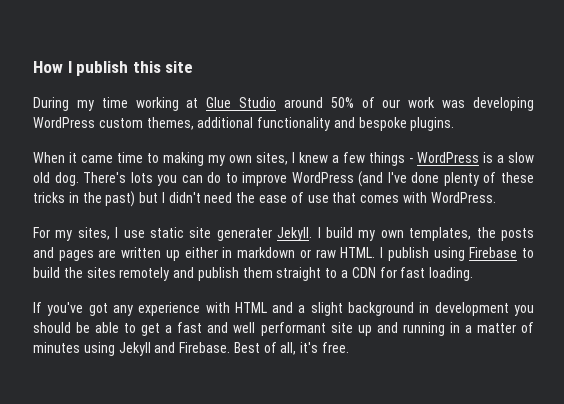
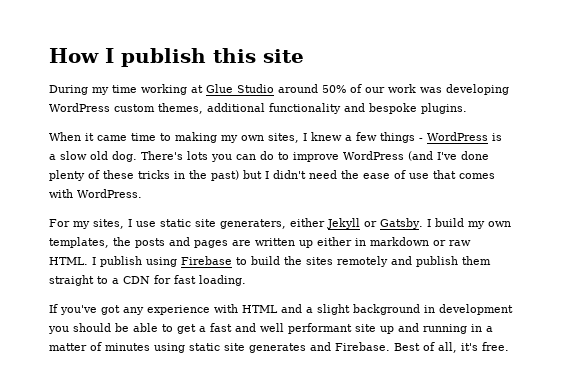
- For my sites, I use static site generater Jekyll.
+ For my sites, I use static site generaters, either Jekyll or Gatsby.
- If you've got any experience with HTML and a slight background in development you should be able to get a fast and well performant site up and running in a matter of minutes using Jekyll and Firebase.
+ If you've got any experience with HTML and a slight background in development you should be able to get a fast and well performant site up and running in a matter of minutes using static site generates and Firebase.

